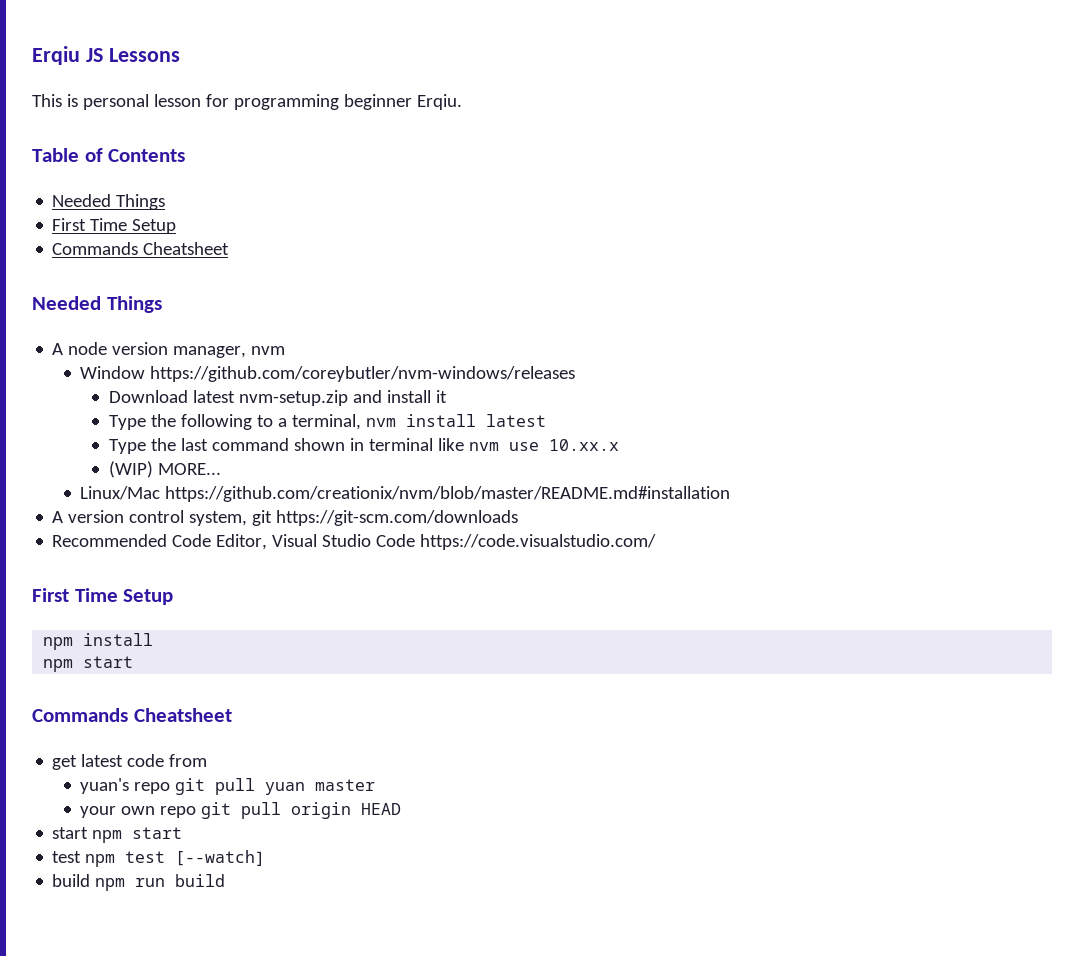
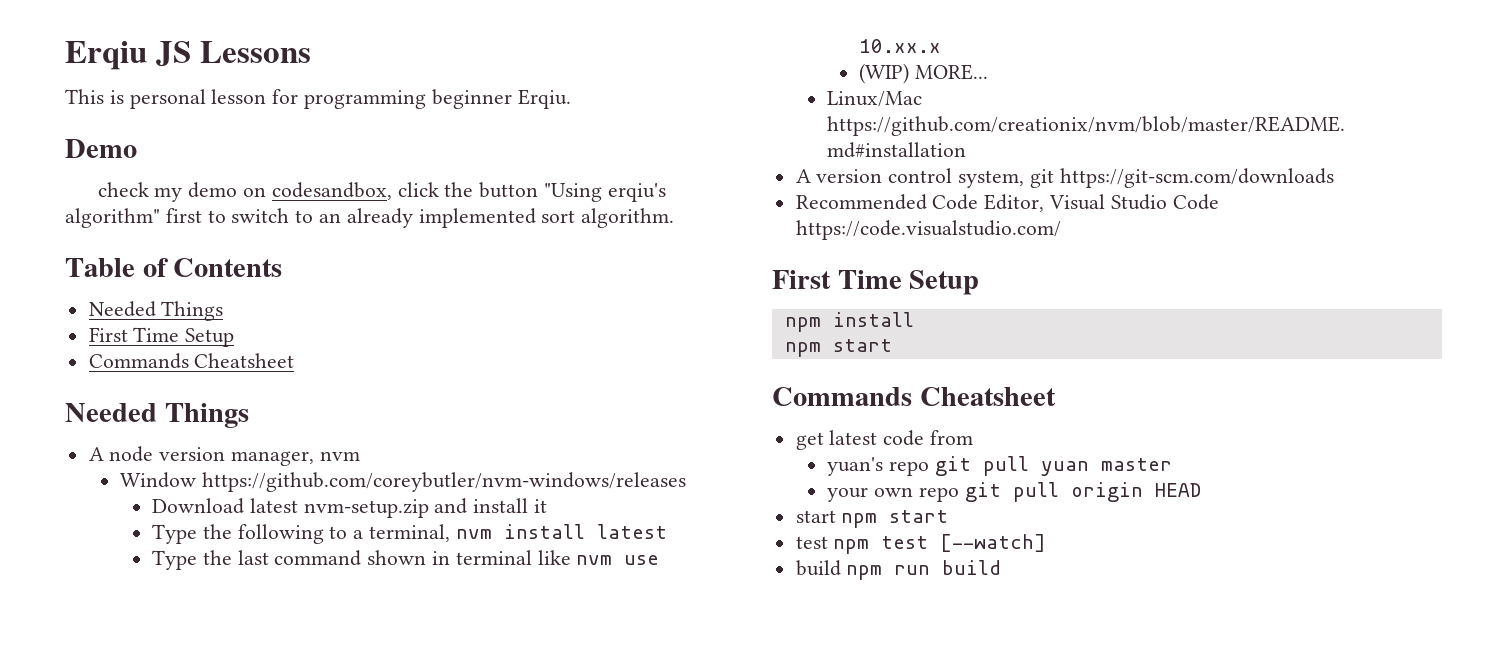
+ Demo
+ check my demo on codesandbox, click the button "Using erqiu's algorithm" first to switch to an already implemented sort algorithm.

